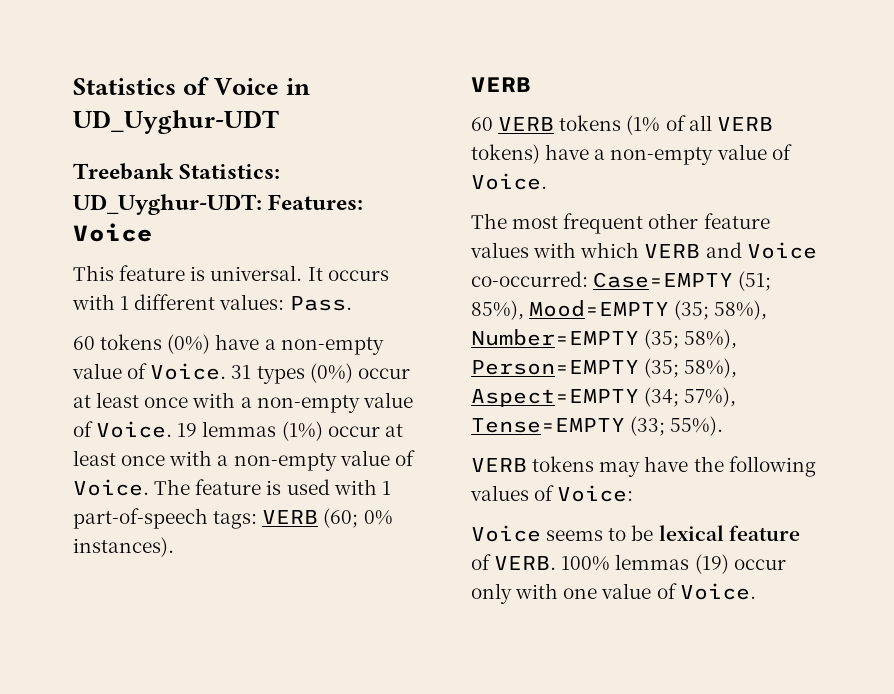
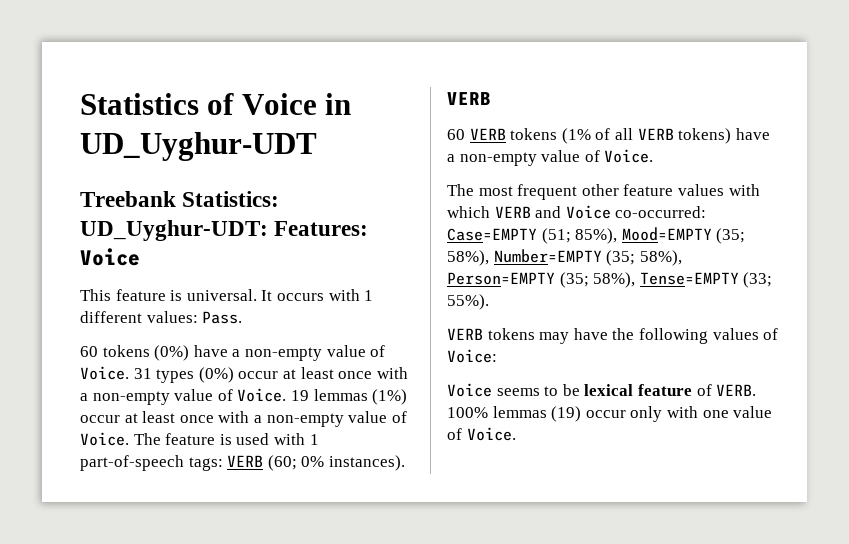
- The most frequent other feature values with which VERB and Voice co-occurred: Case=EMPTY (51; 85%), Mood=EMPTY (35; 58%), Number=EMPTY (35; 58%), Person=EMPTY (35; 58%), Aspect=EMPTY (34; 57%), Tense=EMPTY (33; 55%).
+ The most frequent other feature values with which VERB and Voice co-occurred: Case=EMPTY (51; 85%), Mood=EMPTY (35; 58%), Number=EMPTY (35; 58%), Person=EMPTY (35; 58%), Tense=EMPTY (33; 55%).

